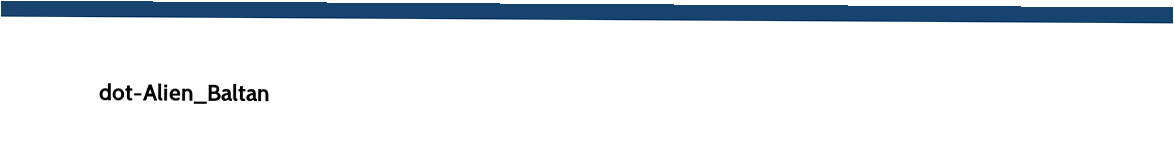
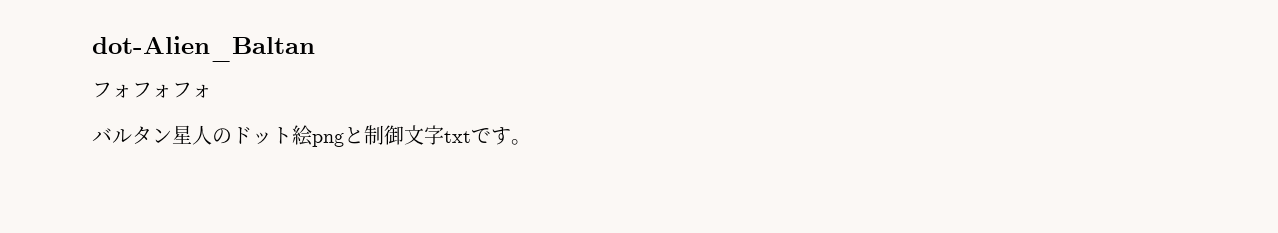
+ フォフォフォ
+ バルタン星人のドット絵pngと制御文字txtです。

